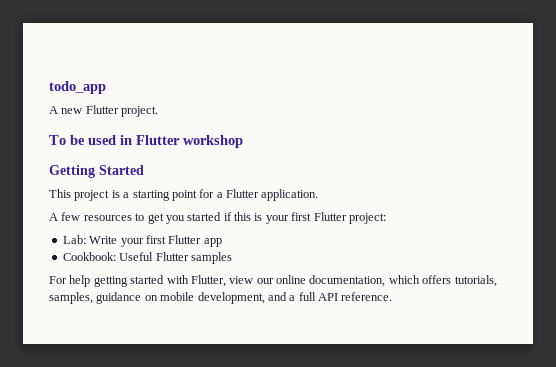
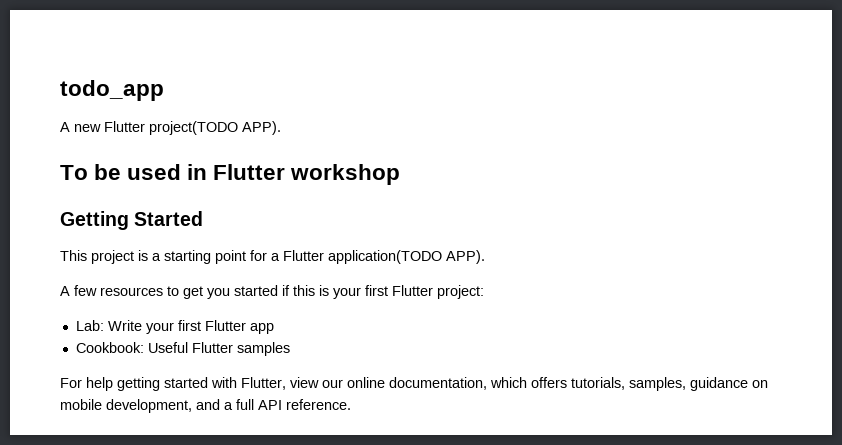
- A new Flutter project.
+ A new Flutter project(TODO APP).
- This project is a starting point for a Flutter application.
+ This project is a starting point for a Flutter application(TODO APP).

